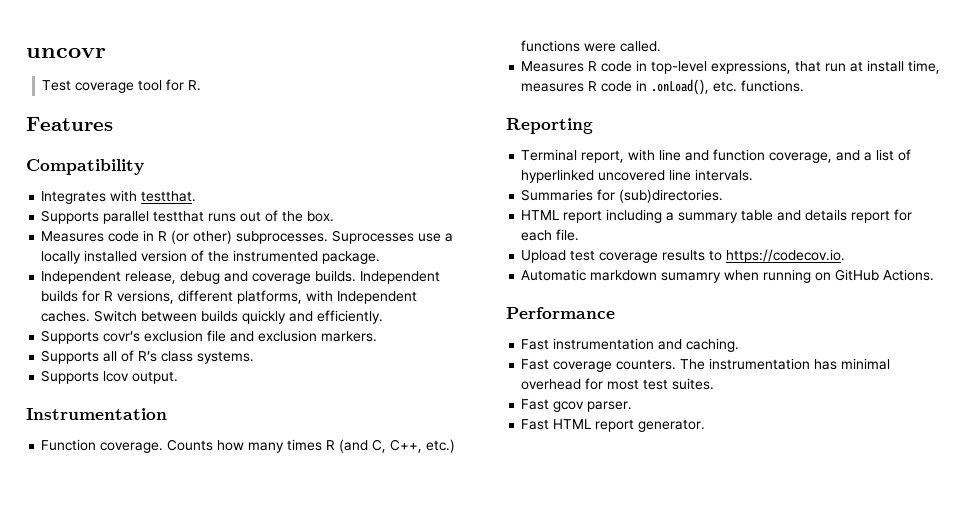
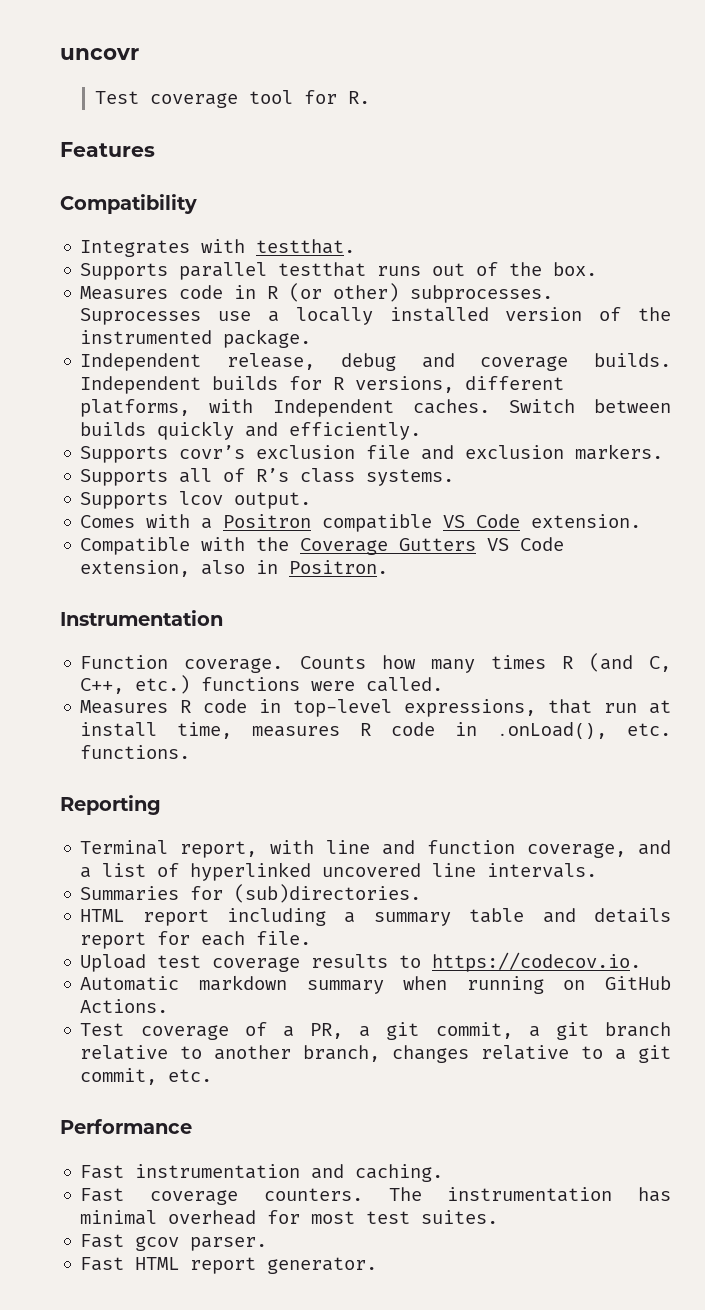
+ Comes with a Positron compatible VS Code extension.
+ Compatible with the Coverage Gutters VS Code extension, also in Positron.
- Automatic markdown sumamry when running on GitHub Actions.
+ Automatic markdown summary when running on GitHub Actions.
+ Test coverage of a PR, a git commit, a git branch relative to another branch, changes relative to a git commit, etc.

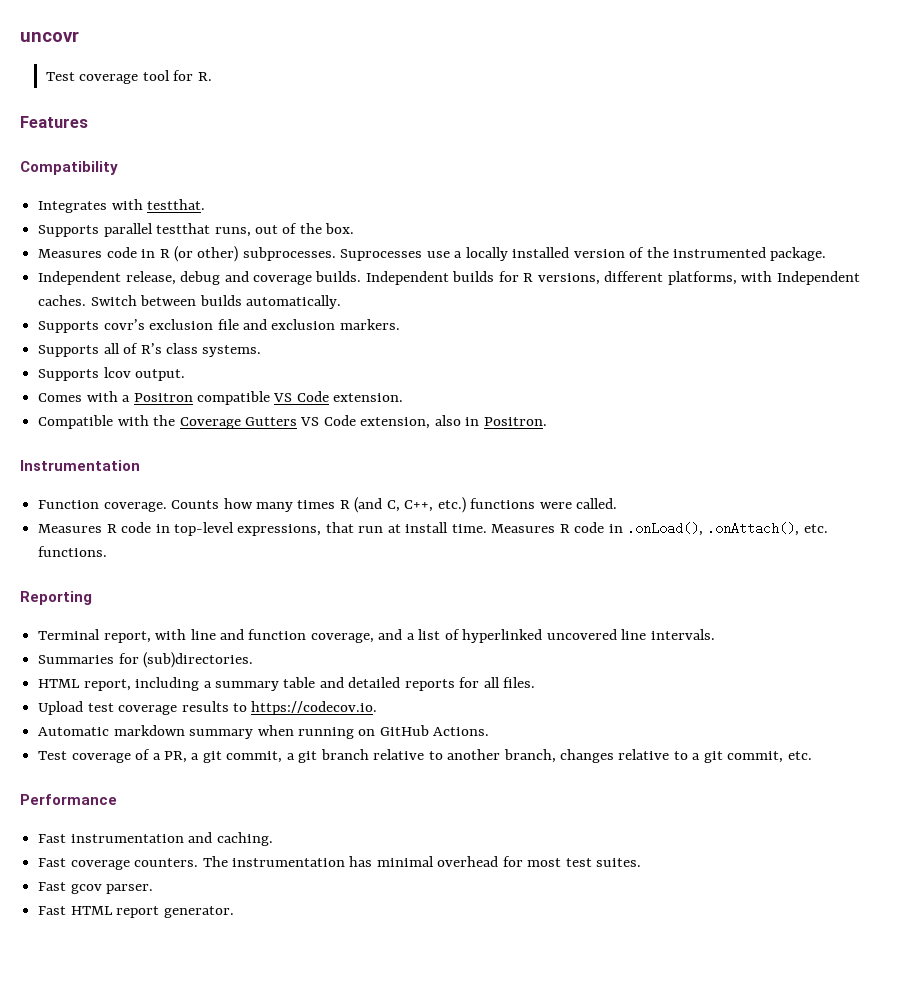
- Supports parallel testthat runs out of the box.
+ Supports parallel testthat runs, out of the box.
- Switch between builds quickly and efficiently.
+ Switch between builds automatically.
- Measures R code in top-level expressions, that run at install time, measures R code in .onLoad(), etc. functions.
+ Measures R code in top-level expressions, that run at install time. Measures R code in .onLoad(), .onAttach(), etc. functions.
- HTML report including a summary table and details report for each file.
+ HTML report, including a summary table and detailed reports for all files.

